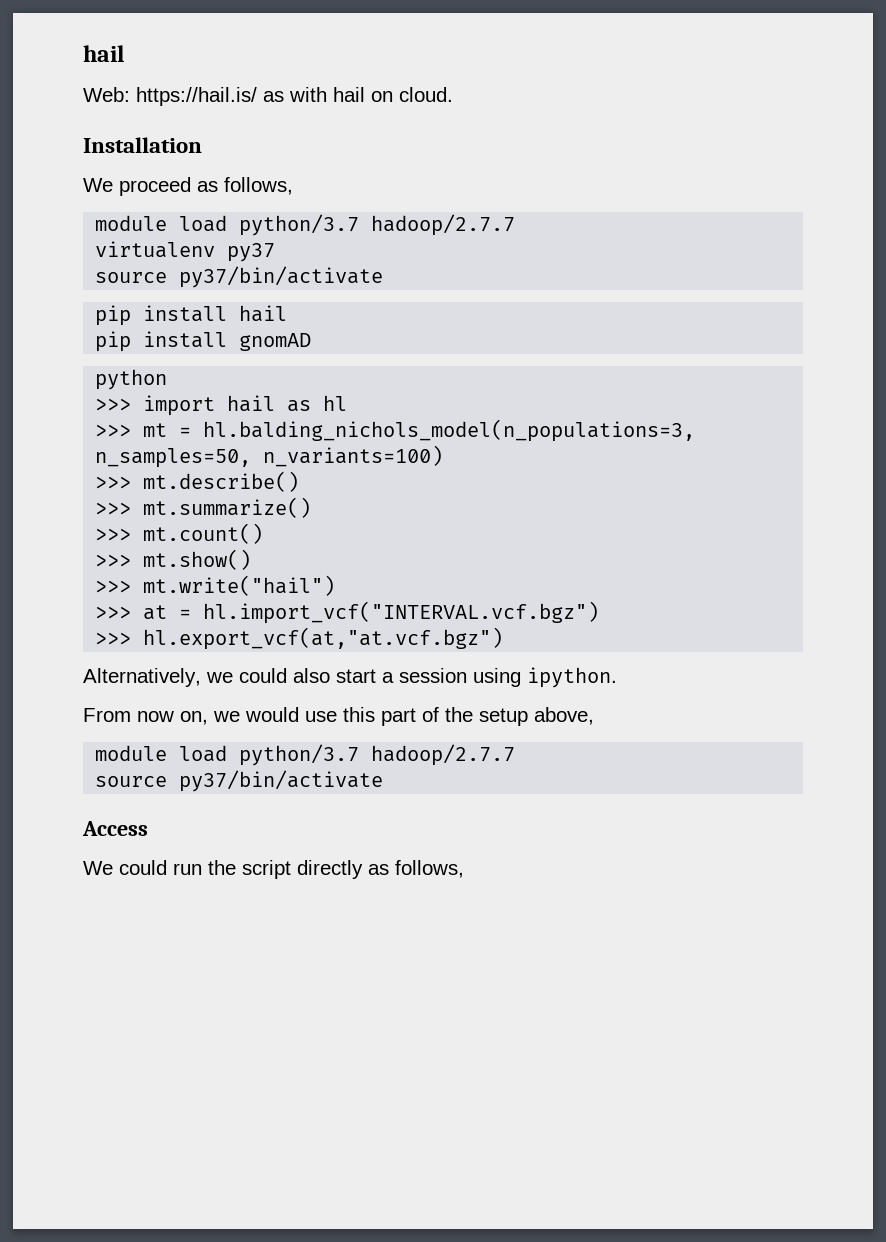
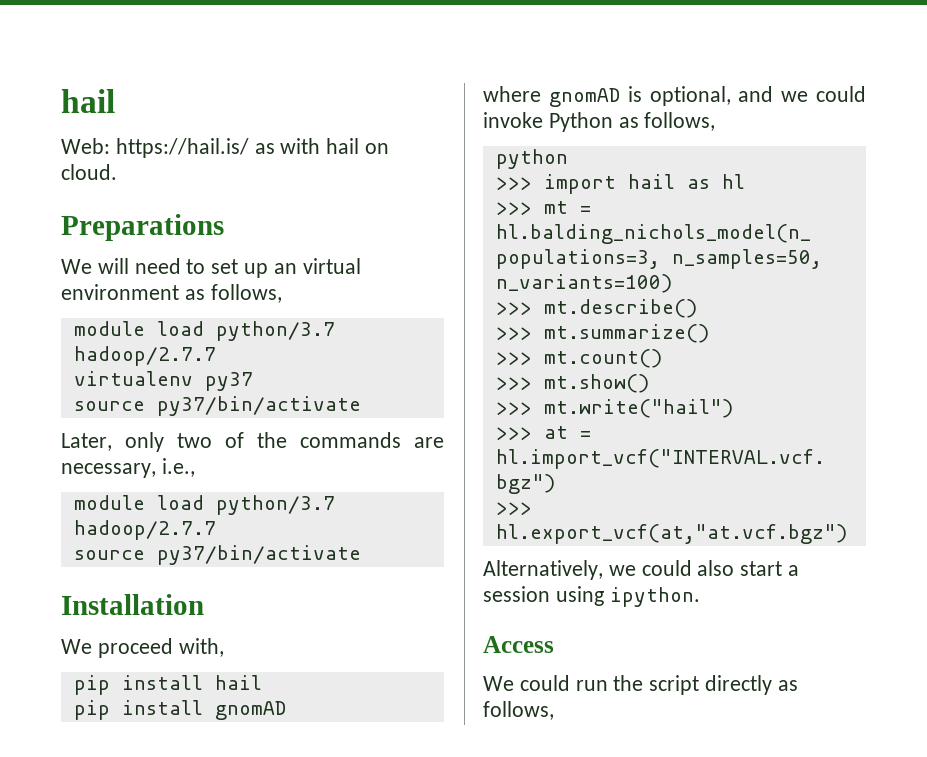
- Installation
- We proceed as follows,
+ Preparations
+ We will need to set up an virtual environment as follows,
+ Later, only two of the commands are necessary, i.e.,
+ module load python/3.7 hadoop/2.7.7
+ source py37/bin/activate
+ Installation
+ We proceed with,
+ where gnomAD is optional, and we could invoke Python as follows,
- From now on, we would use this part of the setup above,
- module load python/3.7 hadoop/2.7.7
- source py37/bin/activate

